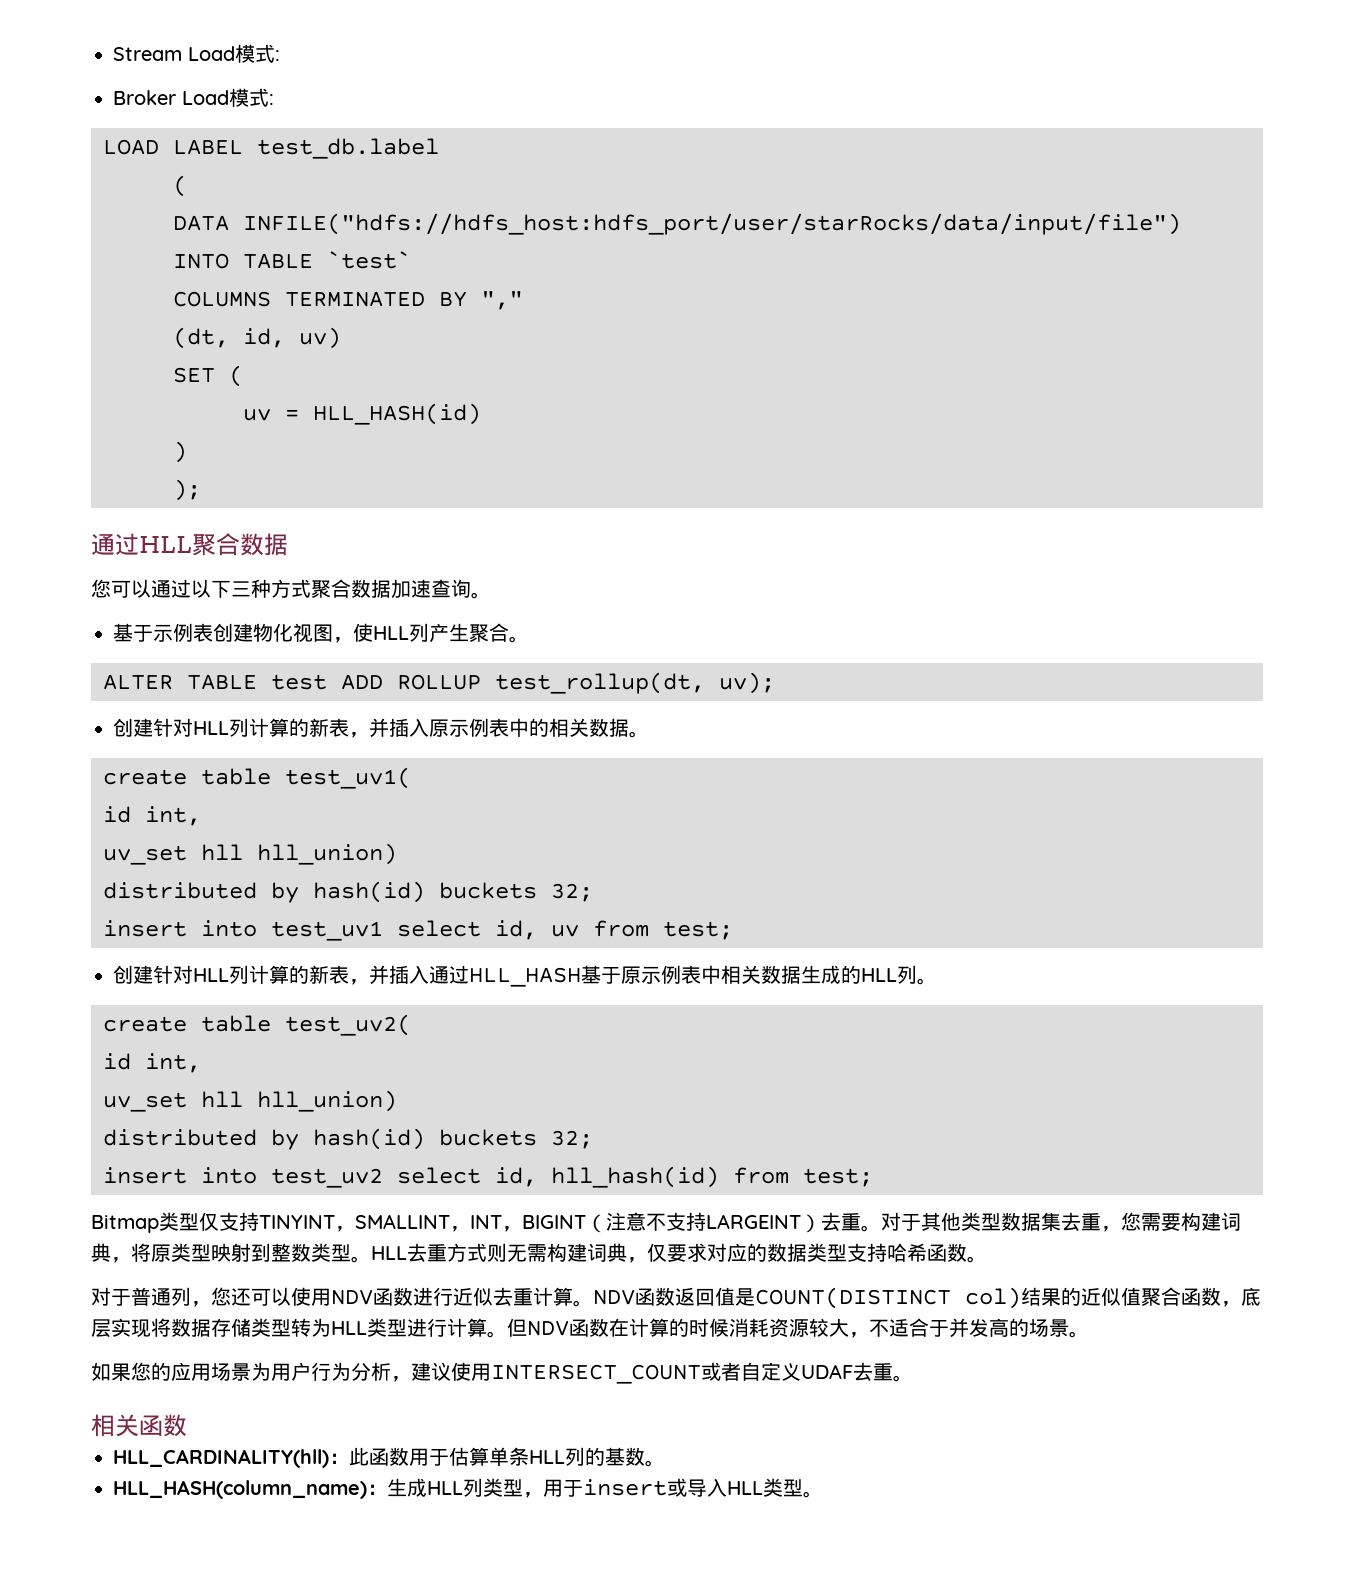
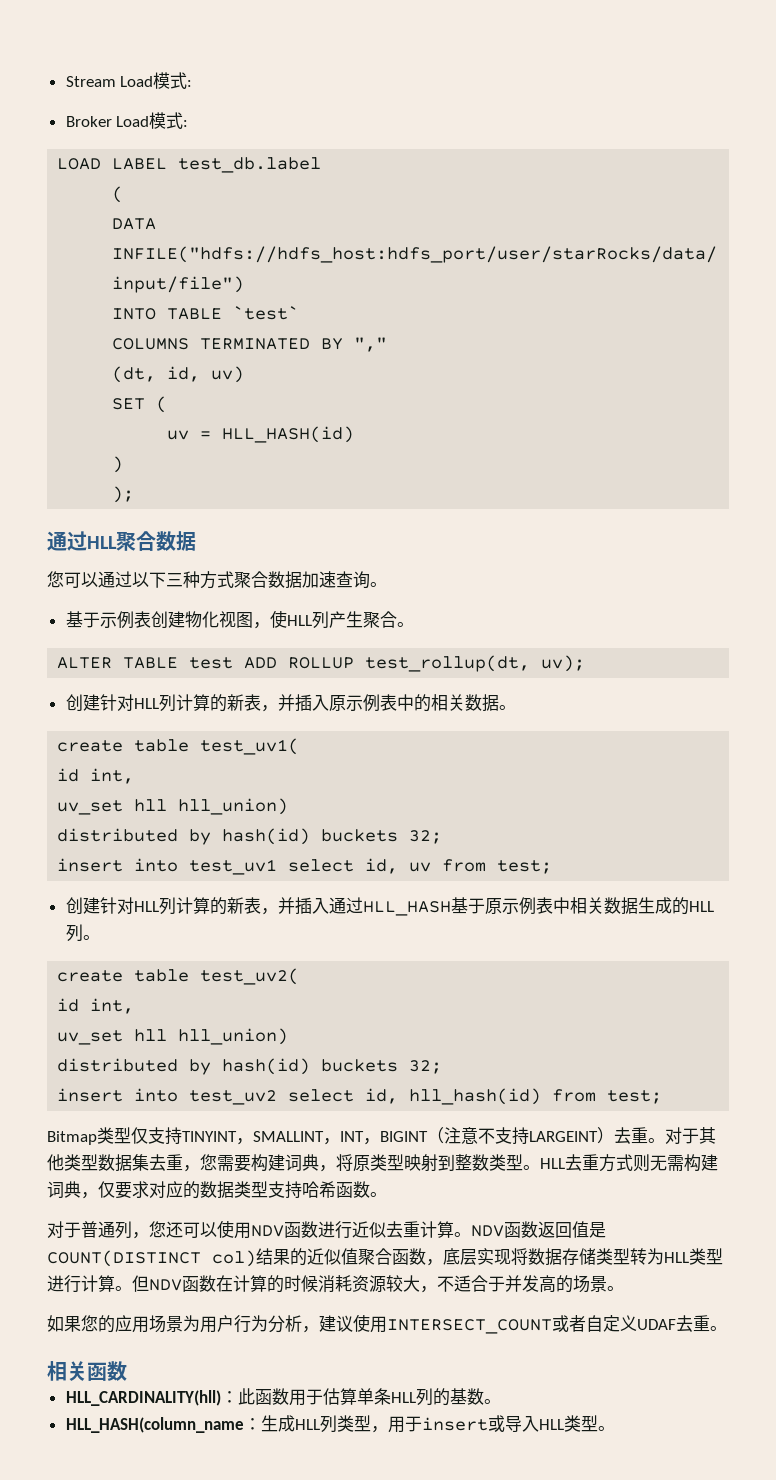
- HLL_HASH(column_name)：生成HLL列类型，用于insert或导入HLL类型。
+ HLL_HASH(column_name：生成HLL列类型，用于insert或导入HLL类型。

